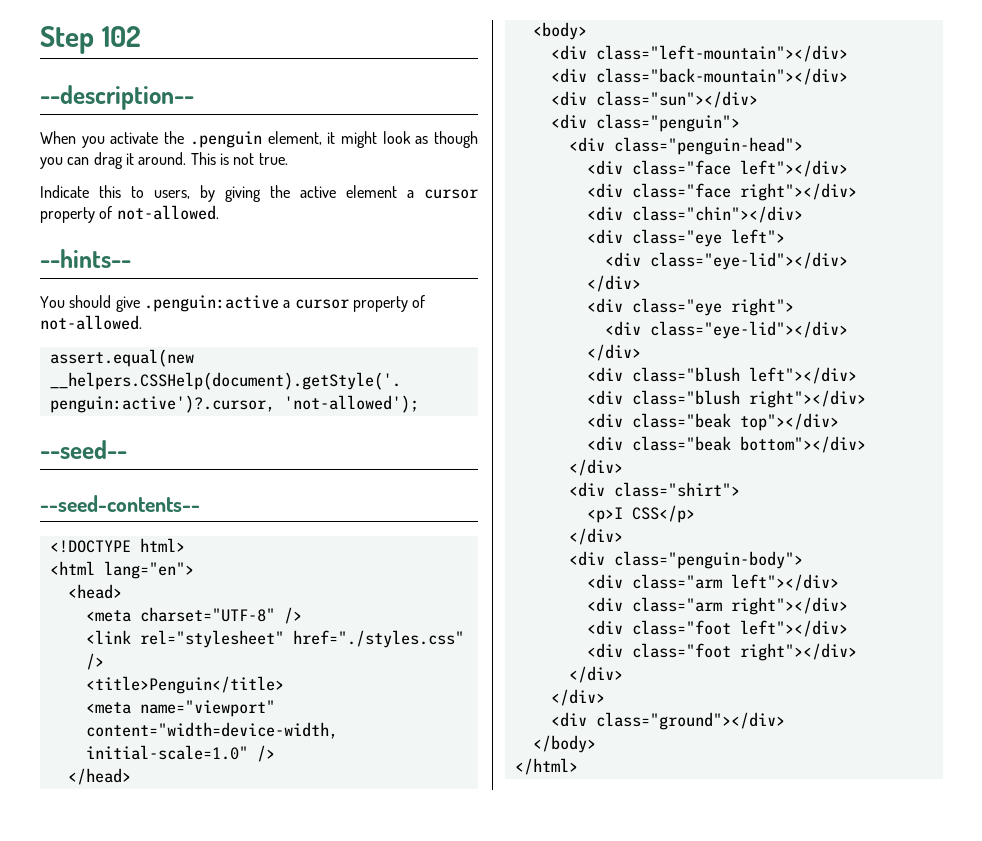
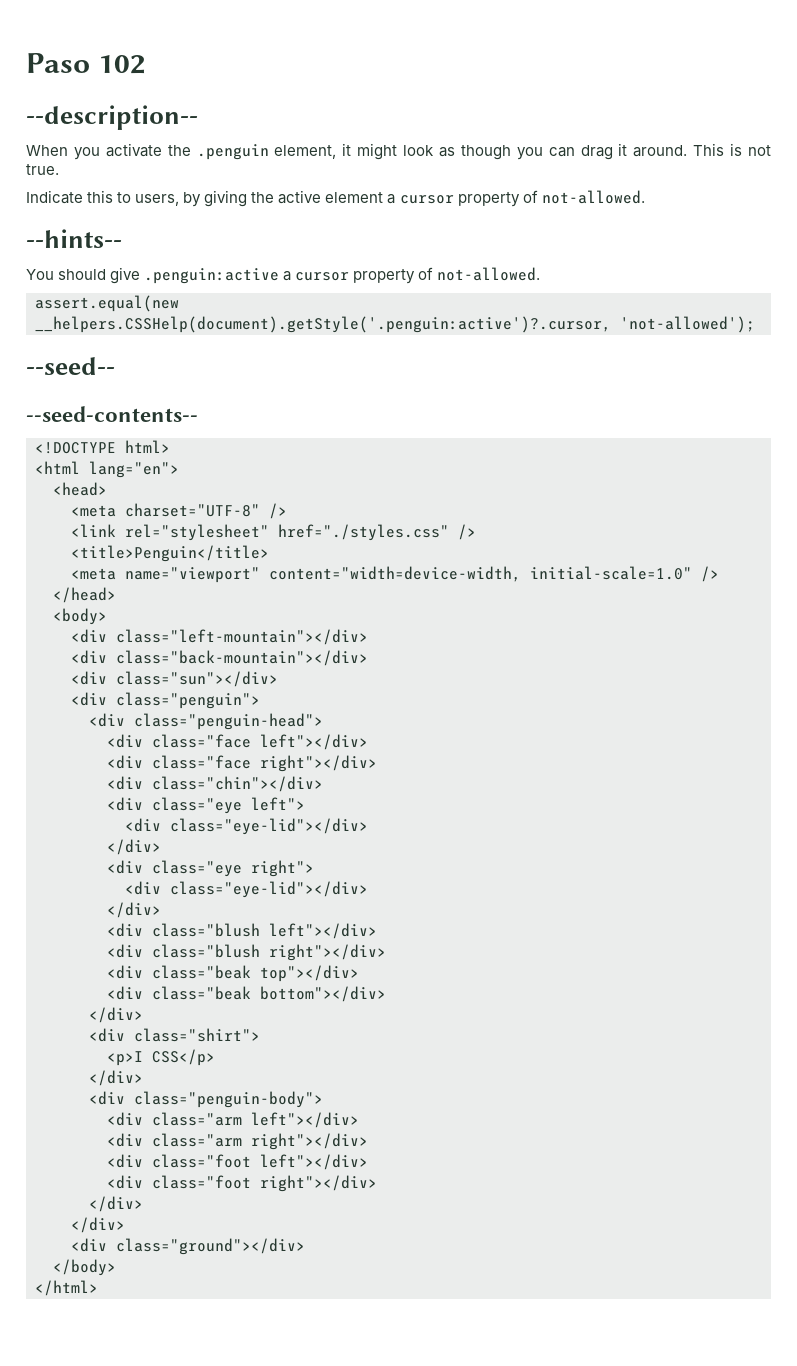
- Step 102
+ Paso 102

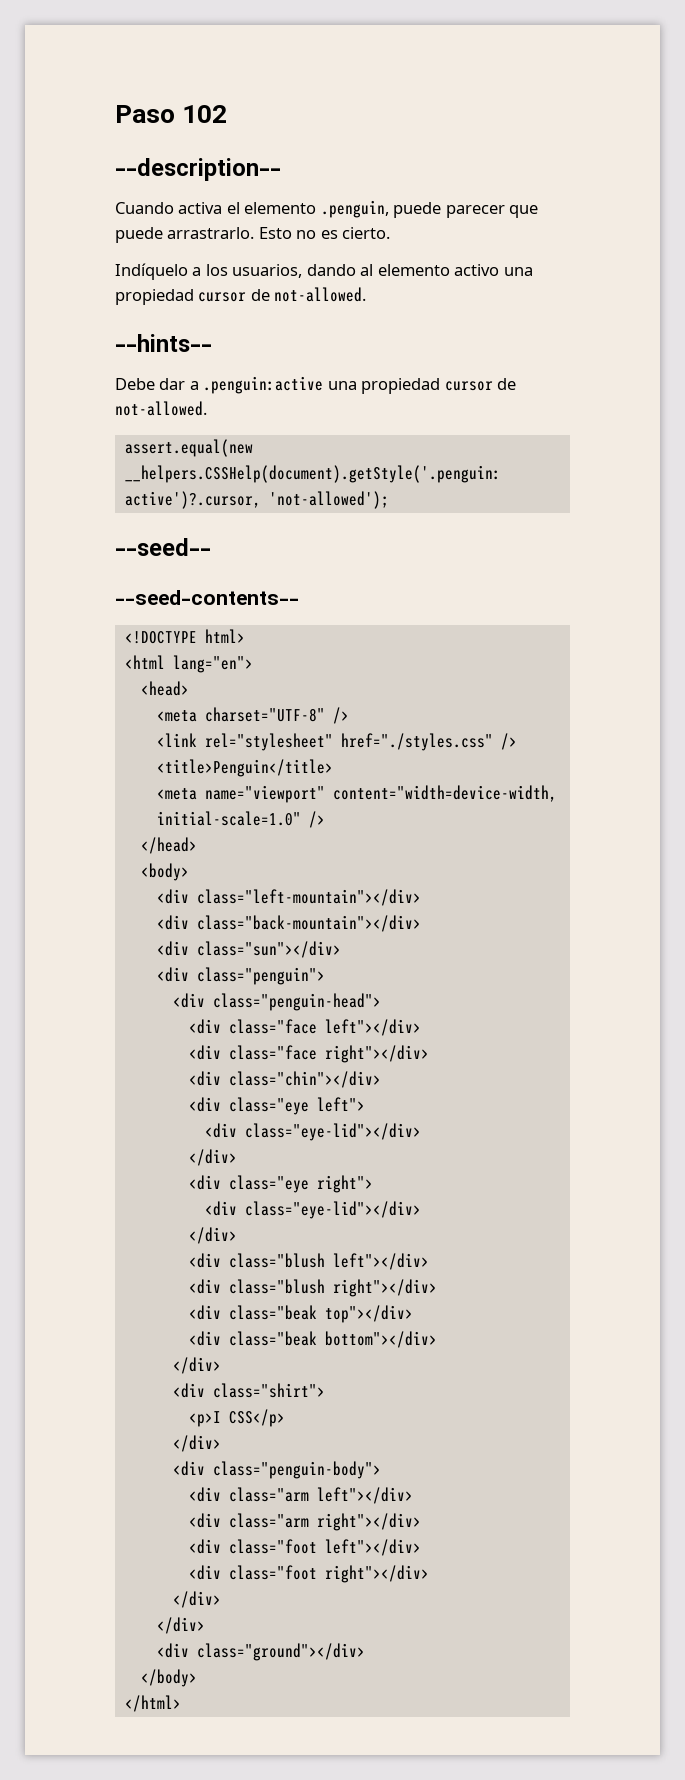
- When you activate the .penguin element, it might look as though you can drag it around. This is not true.
- Indicate this to users, by giving the active element a cursor property of not-allowed.
+ Cuando activa el elemento .penguin, puede parecer que puede arrastrarlo. Esto no es cierto.
+ Indíquelo a los usuarios, dando al elemento activo una propiedad cursor de not-allowed.
  --hints--
- You should give .penguin:active a cursor property of not-allowed.
+ Debe dar a .penguin:active una propiedad cursor de not-allowed.

